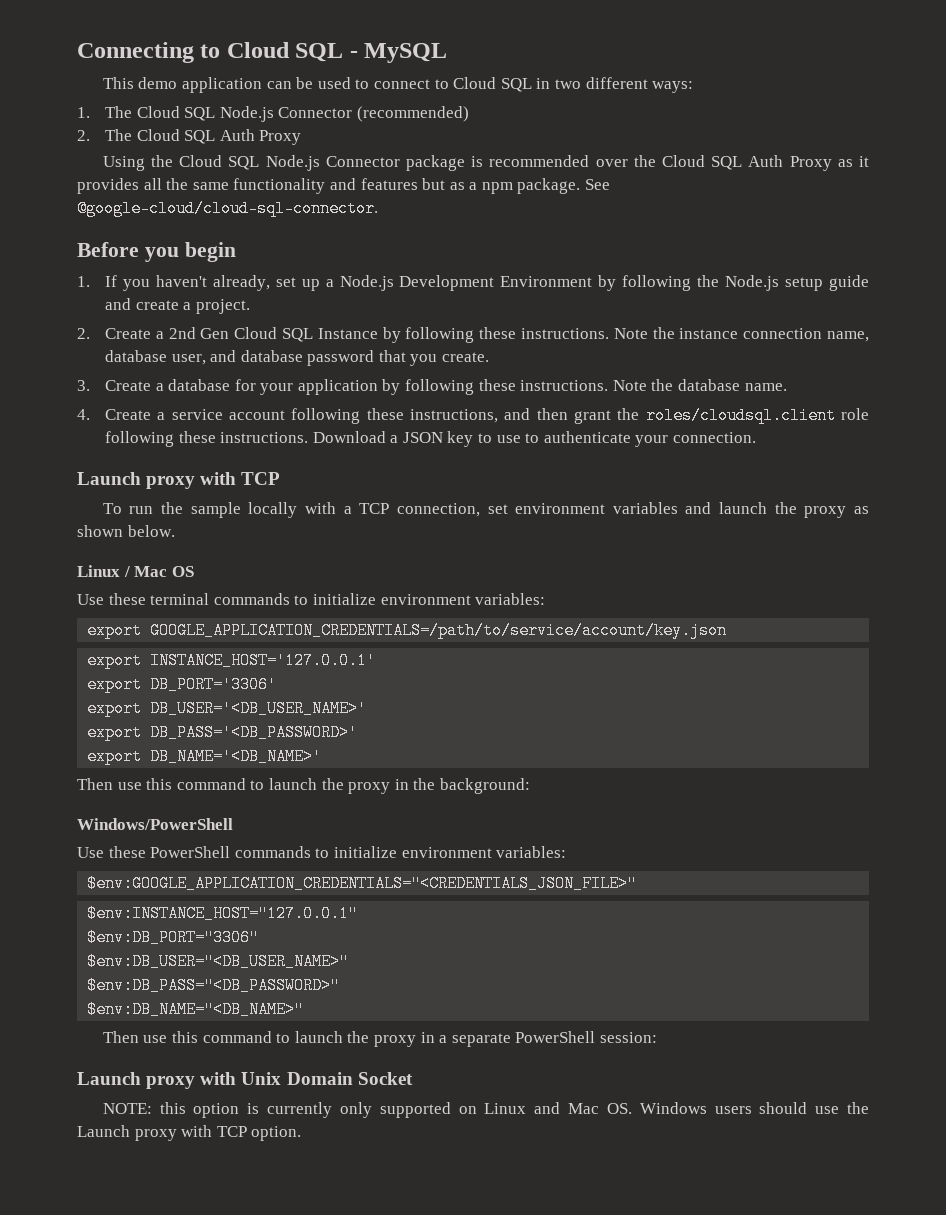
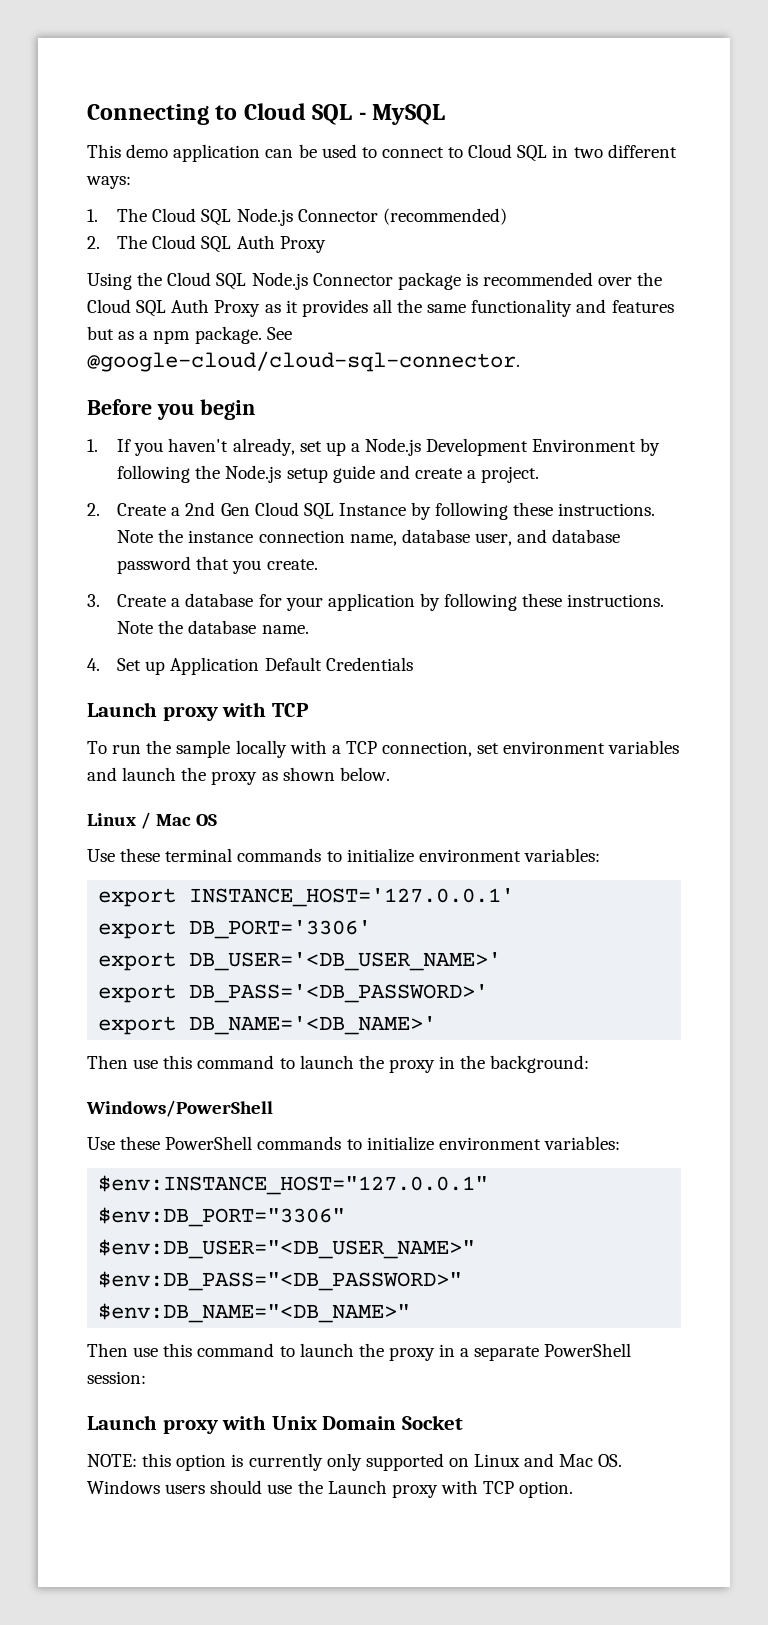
- 4. Create a service account following these instructions, and then grant the roles/cloudsql.client role following these instructions. Download a JSON key to use to authenticate your connection.
+ 4. Set up Application Default Credentials
- export GOOGLE_APPLICATION_CREDENTIALS=/path/to/service/account/key.json
- $env:GOOGLE_APPLICATION_CREDENTIALS="<CREDENTIALS_JSON_FILE>"

